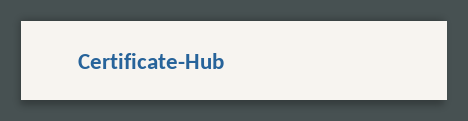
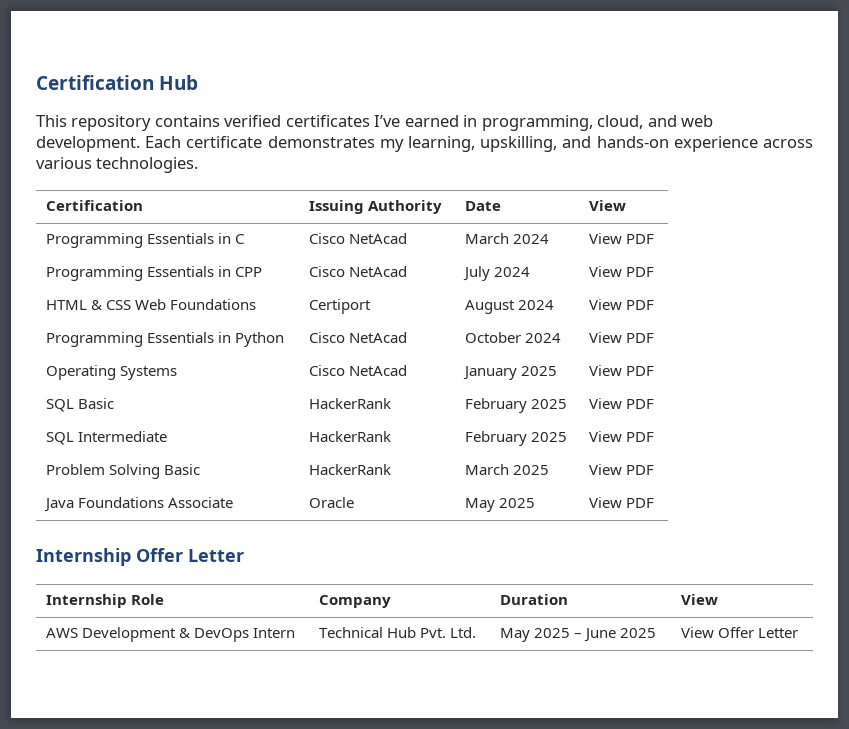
- Certificate-Hub
+ Certification Hub
+ This repository contains verified certificates I’ve earned in programming, cloud, and web development. Each certificate demonstrates my learning, upskilling, and hands-on experience across various technologies.
+ Certification | Issuing Authority | Date | View
+ Programming Essentials in C | Cisco NetAcad | March 2024 | View PDF
+ Programming Essentials in CPP | Cisco NetAcad | July 2024 | View PDF
+ HTML & CSS Web Foundations | Certiport | August 2024 | View PDF
+ Programming Essentials in Python | Cisco NetAcad | October 2024 | View PDF
+ Operating Systems | Cisco NetAcad | January 2025 | View PDF
+ SQL Basic | HackerRank | February 2025 | View PDF
+ SQL Intermediate | HackerRank | February 2025 | View PDF
+ Problem Solving Basic | HackerRank | March 2025 | View PDF
+ Java Foundations Associate | Oracle | May 2025 | View PDF
+ Internship Offer Letter
+ Internship Role | Company | Duration | View
+ AWS Development & DevOps Intern | Technical Hub Pvt. Ltd. | May 2025 – June 2025 | View Offer Letter

